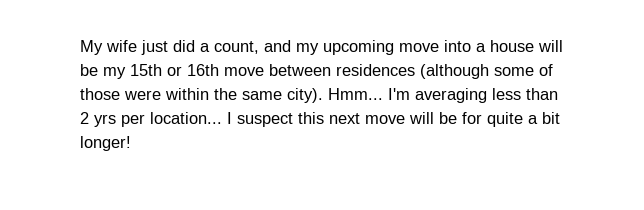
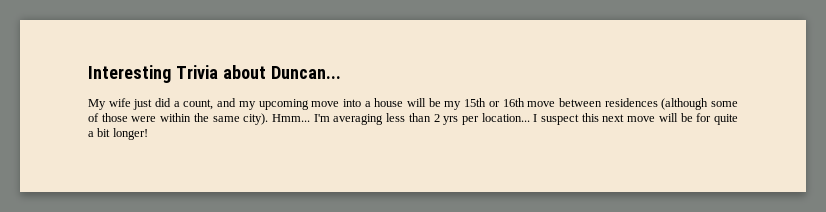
+ Interesting Trivia about Duncan...

